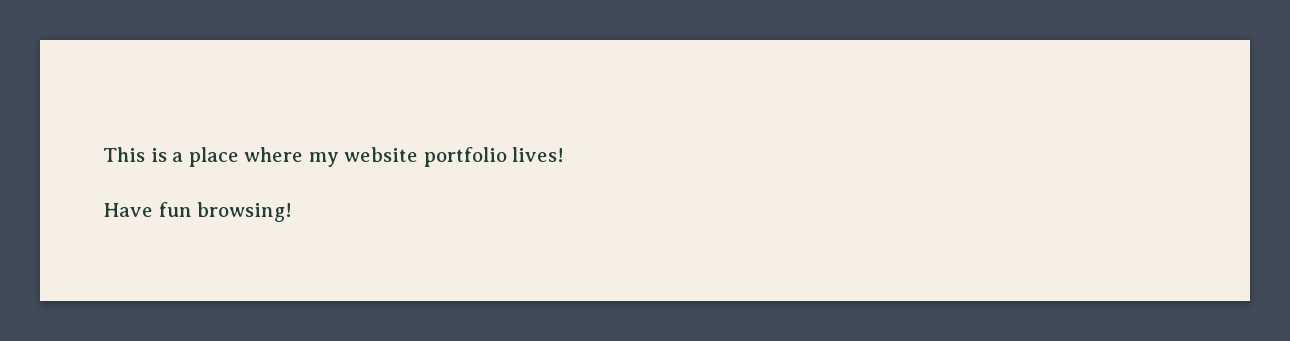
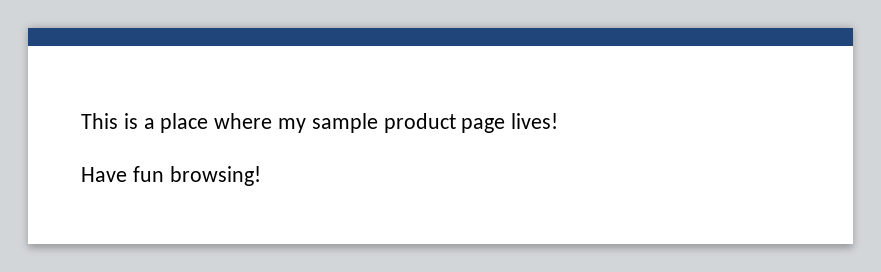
- This is a place where my website portfolio lives!
+ This is a place where my sample product page lives!

